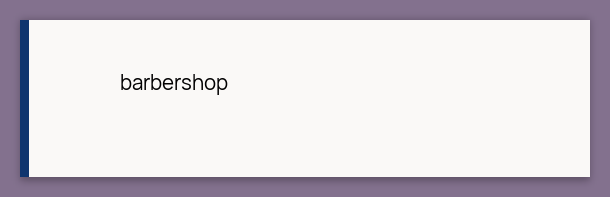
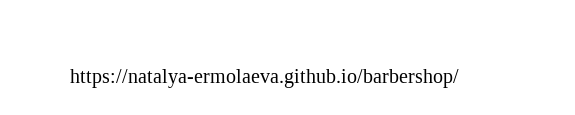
- barbershop
+ https://natalya-ermolaeva.github.io/barbershop/

